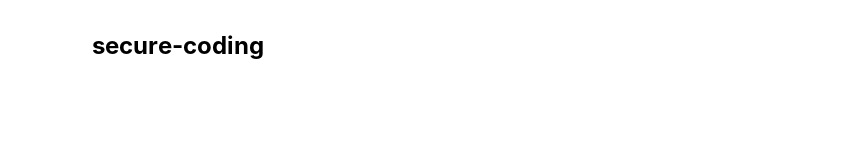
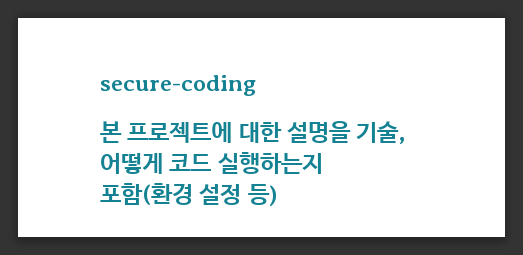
+ 본 프로젝트에 대한 설명을 기술, 어떻게 코드 실행하는지 포함(환경 설정 등)

